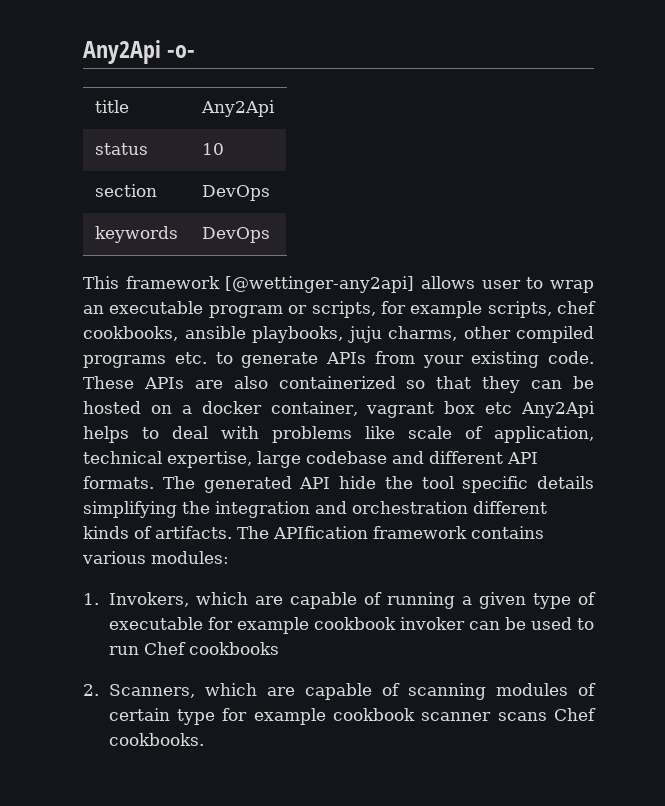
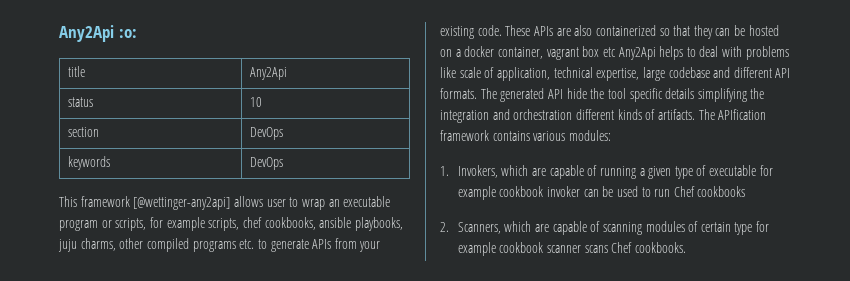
- Any2Api -o-
+ Any2Api :o:

